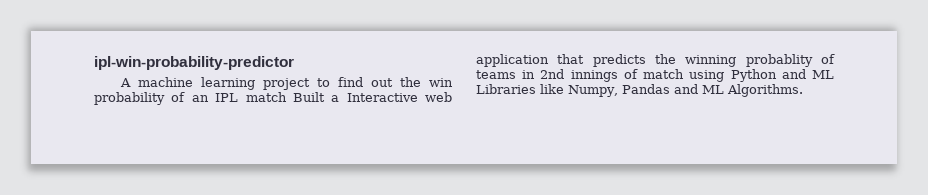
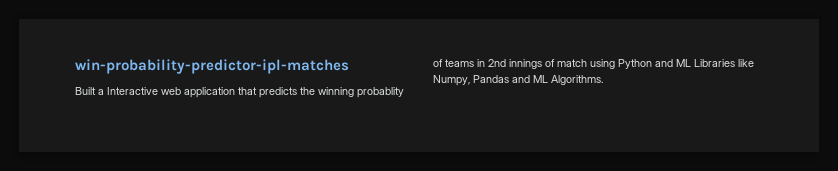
- ipl-win-probability-predictor
- A machine learning project to find out the win probability of an IPL match Built a Interactive web application that predicts the winning probablity of teams in 2nd innings of match using Python and ML Libraries like Numpy, Pandas and ML Algorithms.
+ win-probability-predictor-ipl-matches
+ Built a Interactive web application that predicts the winning probablity of teams in 2nd innings of match using Python and ML Libraries like Numpy, Pandas and ML Algorithms.

